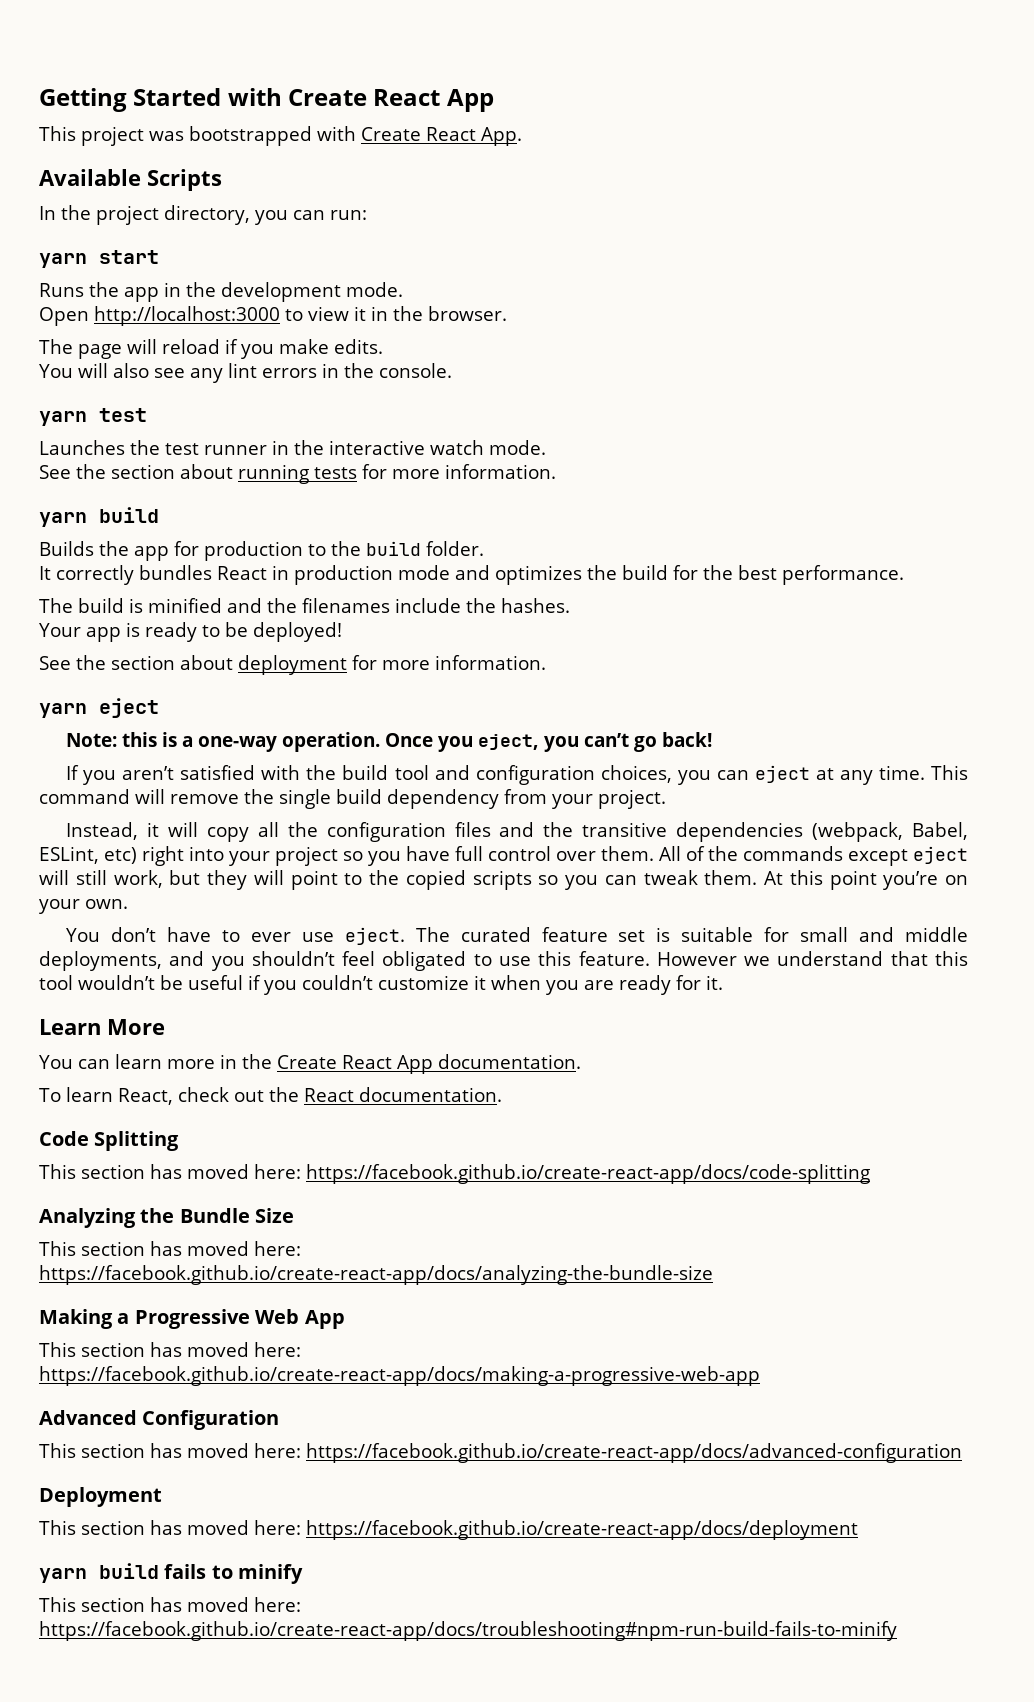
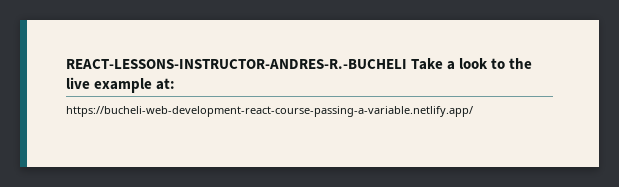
- Getting Started with Create React App
- This project was bootstrapped with Create React App.
- Available Scripts
- In the project directory, you can run:
- yarn start
- Runs the app in the development mode.
- Open http://localhost:3000 to view it in the browser.
- The page will reload if you make edits.
- You will also see any lint errors in the console.
- yarn test
- Launches the test runner in the interactive watch mode.
- See the section about running tests for more information.
- yarn build
- Builds the app for production to the build folder.
- It correctly bundles React in production mode and optimizes the build for the best performance.
- The build is minified and the filenames include the hashes.
- Your app is ready to be deployed!
- See the section about deployment for more information.
- yarn eject
- Note: this is a one-way operation. Once you eject, you can’t go back!
- If you aren’t satisfied with the build tool and configuration choices, you can eject at any time. This command will remove the single build dependency from your project.
- Instead, it will copy all the configuration files and the transitive dependencies (webpack, Babel, ESLint, etc) right into your project so you have full control over them. All of the commands except eject will still work, but they will point to the copied scripts so you can tweak them. At this point you’re on your own.
- You don’t have to ever use eject. The curated feature set is suitable for small and middle deployments, and you shouldn’t feel obligated to use this feature. However we understand that this tool wouldn’t be useful if you couldn’t customize it when you are ready for it.
- Learn More
- You can learn more in the Create React App documentation.
- To learn React, check out the React documentation.
- Code Splitting
- This section has moved here: https://facebook.github.io/create-react-app/docs/code-splitting
- Analyzing the Bundle Size
- This section has moved here: https://facebook.github.io/create-react-app/docs/analyzing-the-bundle-size
- Making a Progressive Web App
- This section has moved here: https://facebook.github.io/create-react-app/docs/making-a-progressive-web-app
- Advanced Configuration
- This section has moved here: https://facebook.github.io/create-react-app/docs/advanced-configuration
- Deployment
- This section has moved here: https://facebook.github.io/create-react-app/docs/deployment
- yarn build fails to minify
- This section has moved here: https://facebook.github.io/create-react-app/docs/troubleshooting#npm-run-build-fails-to-minify
+ REACT-LESSONS-INSTRUCTOR-ANDRES-R.-BUCHELI Take a look to the live example at:
+ https://bucheli-web-development-react-course-passing-a-variable.netlify.app/

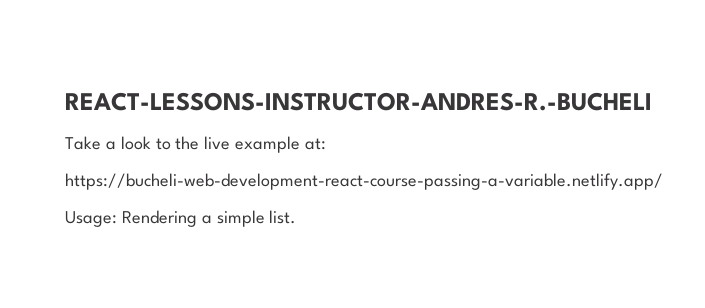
- REACT-LESSONS-INSTRUCTOR-ANDRES-R.-BUCHELI Take a look to the live example at:
+ REACT-LESSONS-INSTRUCTOR-ANDRES-R.-BUCHELI
+ Take a look to the live example at:
+ Usage: Rendering a simple list.

